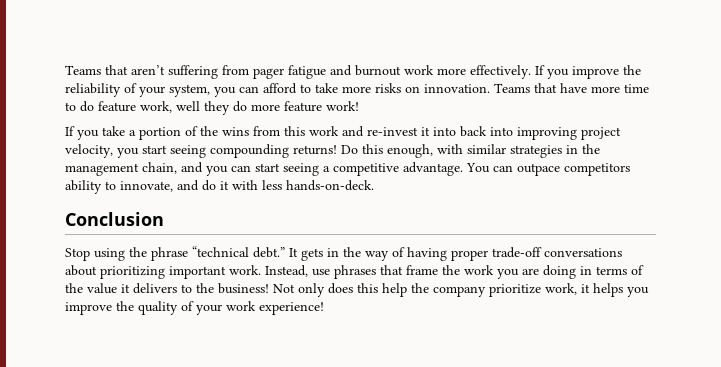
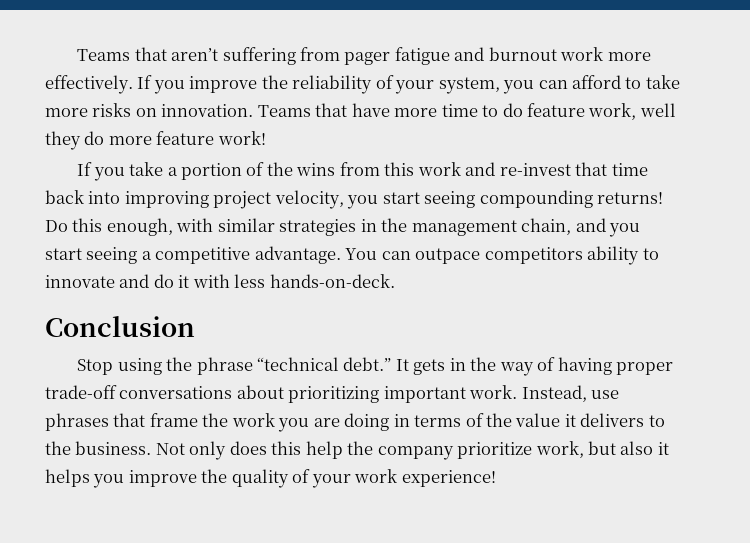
- If you take a portion of the wins from this work and re-invest it into back into improving project velocity, you start seeing compounding returns!
+ If you take a portion of the wins from this work and re-invest that time back into improving project velocity, you start seeing compounding returns!
- Do this enough, with similar strategies in the management chain, and you can start seeing a competitive advantage.
+ Do this enough, with similar strategies in the management chain, and you start seeing a competitive advantage.
- You can outpace competitors ability to innovate, and do it with less hands-on-deck.
+ You can outpace competitors ability to innovate and do it with less hands-on-deck.
- Instead, use phrases that frame the work you are doing in terms of the value it delivers to the business!
+ Instead, use phrases that frame the work you are doing in terms of the value it delivers to the business.
- Not only does this help the company prioritize work, it helps you improve the quality of your work experience!
+ Not only does this help the company prioritize work, but also it helps you improve the quality of your work experience!

